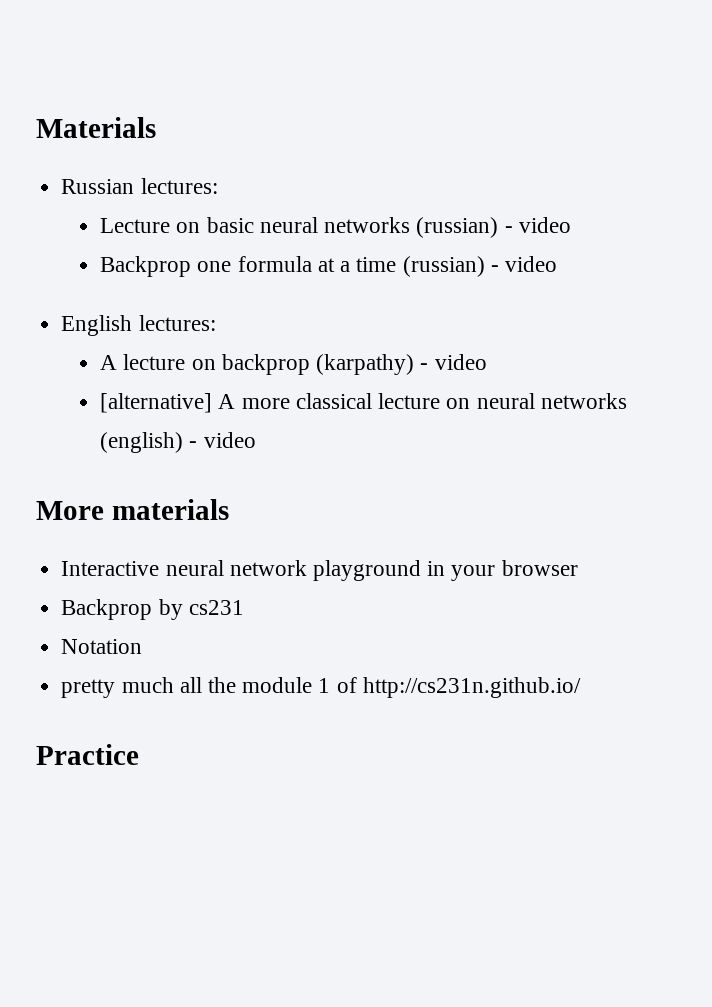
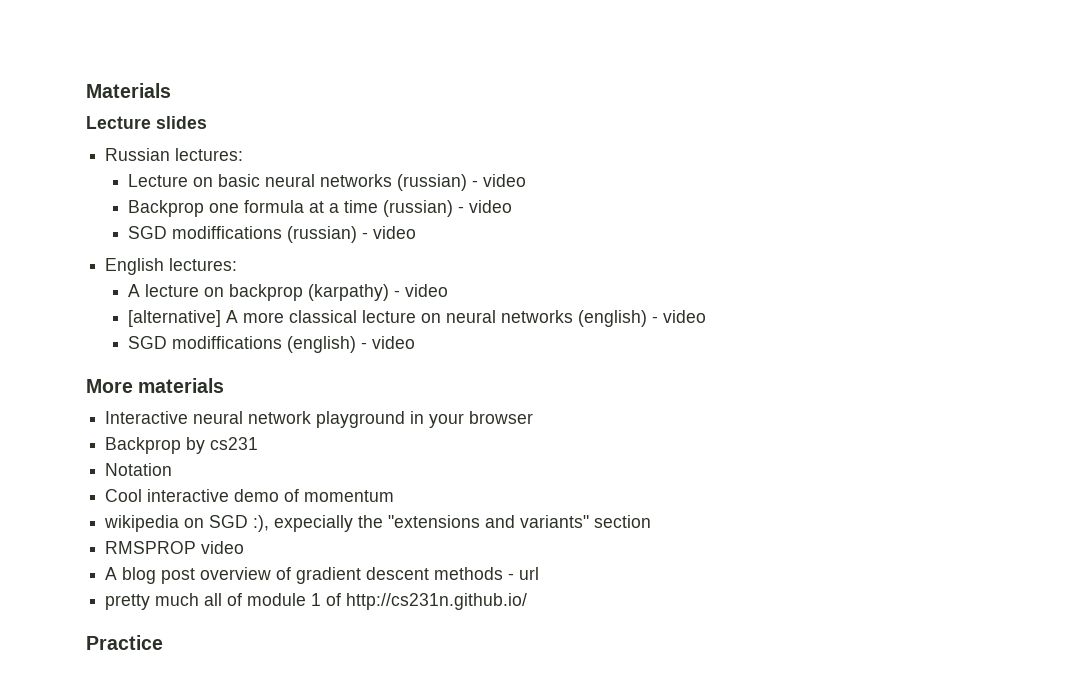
+ Lecture slides
+ SGD modiffications (russian) - video
+ SGD modiffications (english) - video
+ Cool interactive demo of momentum
+ wikipedia on SGD :), expecially the "extensions and variants" section
+ RMSPROP video
+ A blog post overview of gradient descent methods - url
- pretty much all the module 1 of http://cs231n.github.io/
+ pretty much all of module 1 of http://cs231n.github.io/

